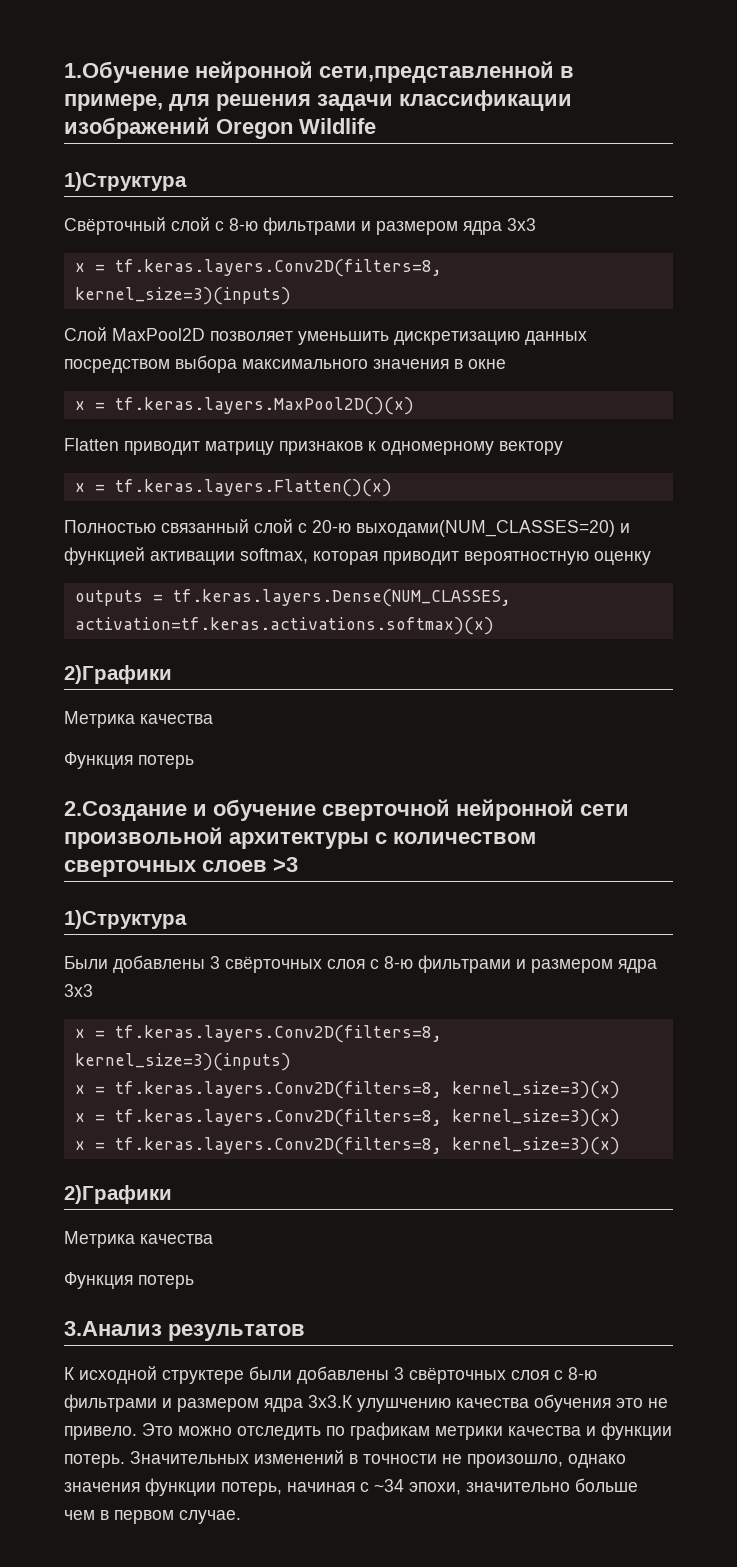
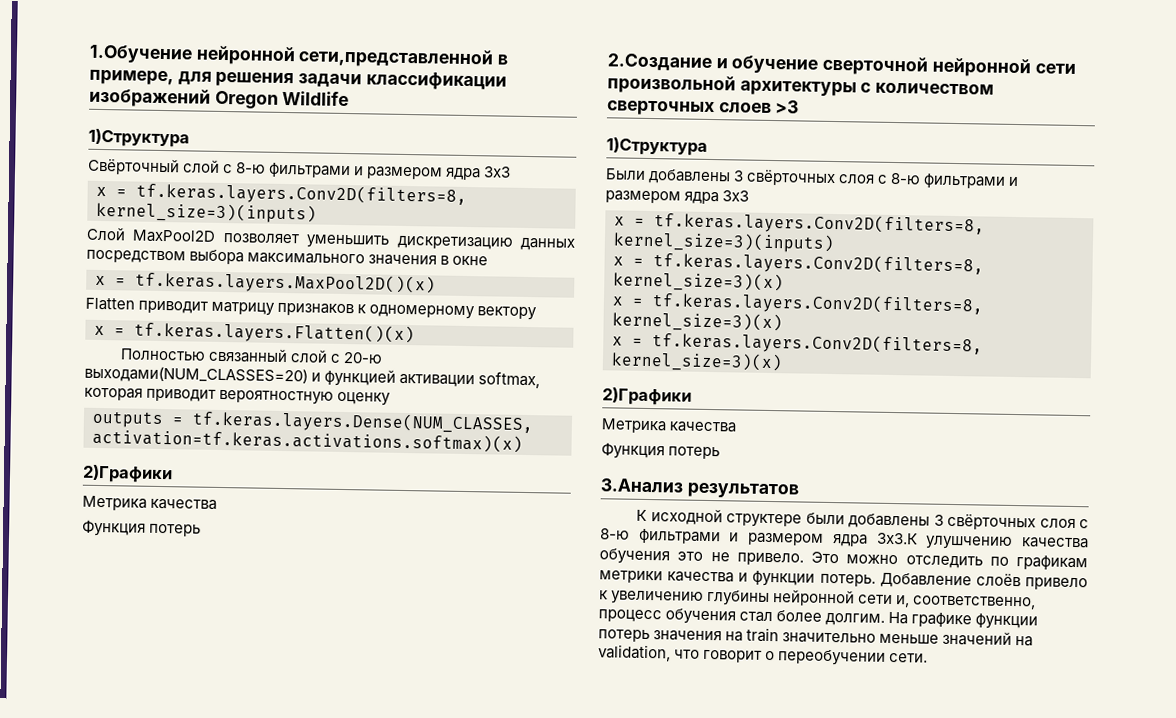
- Значительных изменений в точности не произошло, однако значения функции потерь, начиная с ~34 эпохи, значительно больше чем в первом случае.
+ Добавление слоёв привело к увеличению глубины нейронной сети и, соответственно, процесс обучения стал более долгим. На графике функции потерь значения на train значительно меньше значений на validation, что говорит о переобучении сети.

